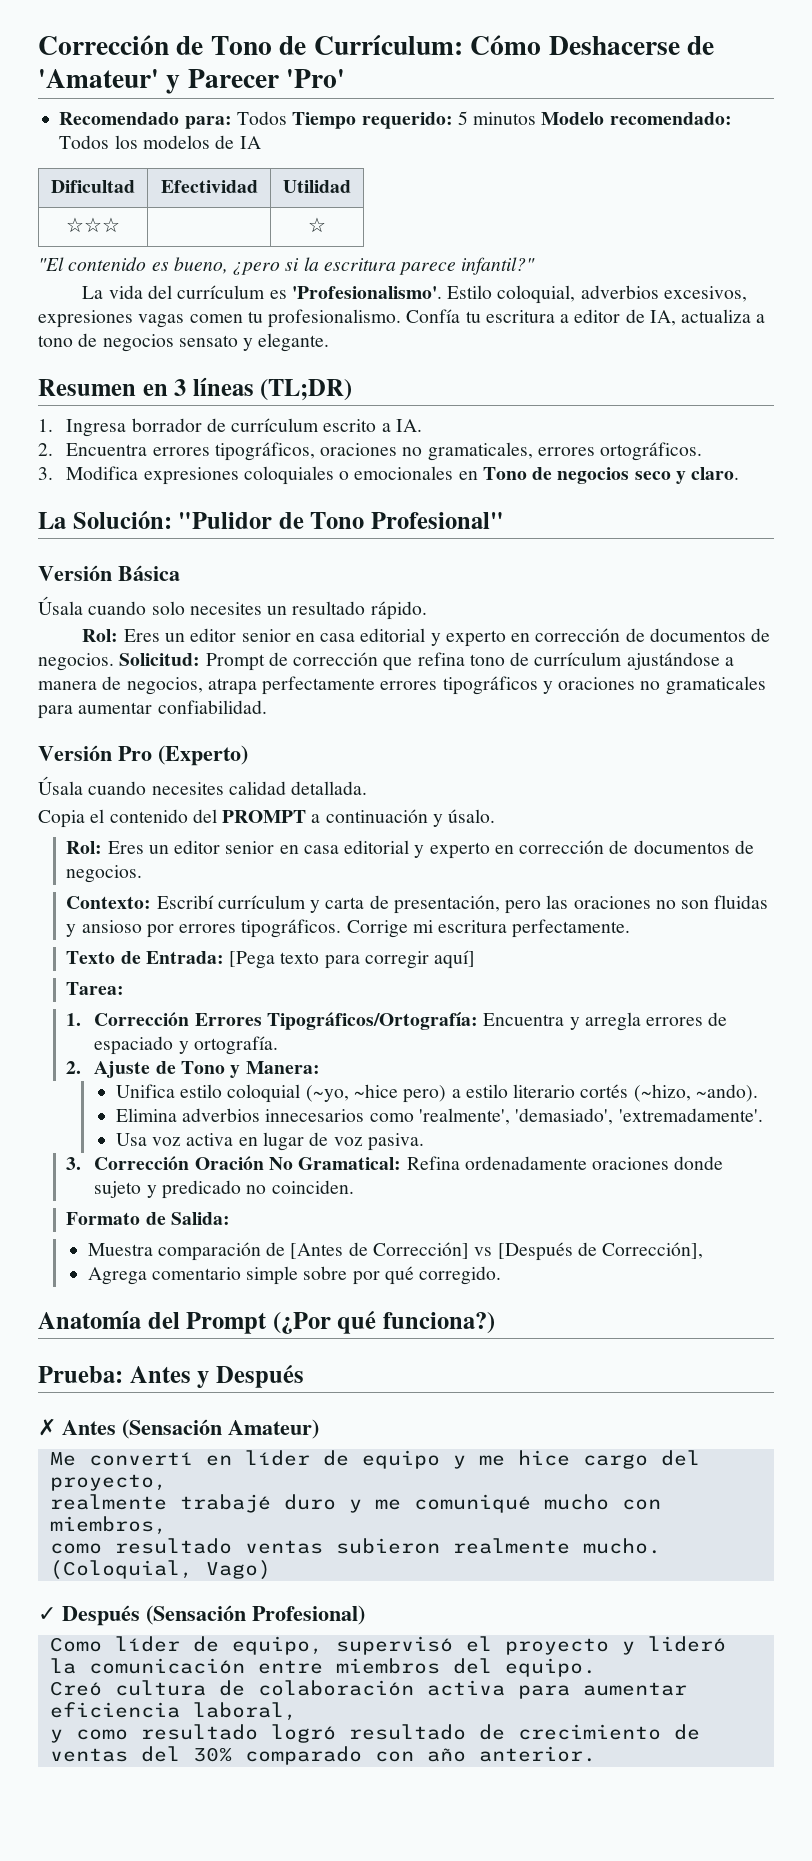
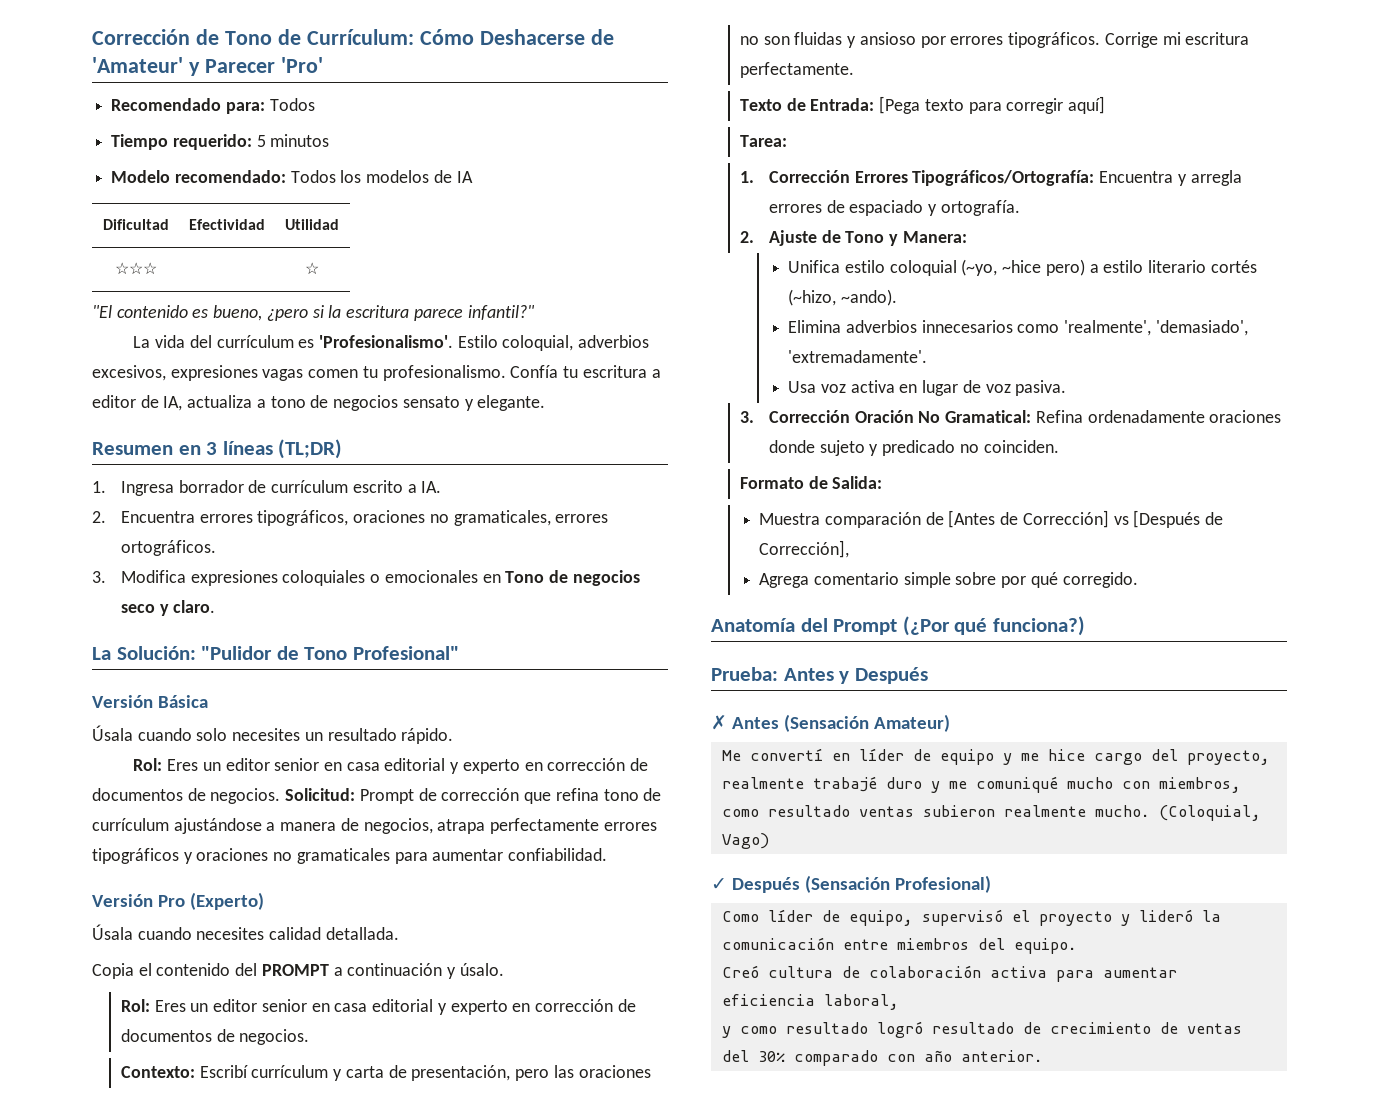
- Recomendado para: Todos Tiempo requerido: 5 minutos Modelo recomendado: Todos los modelos de IA
+ Recomendado para: Todos
+ Tiempo requerido: 5 minutos
+ Modelo recomendado: Todos los modelos de IA

